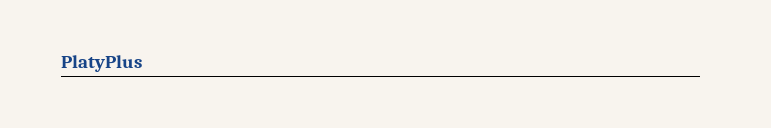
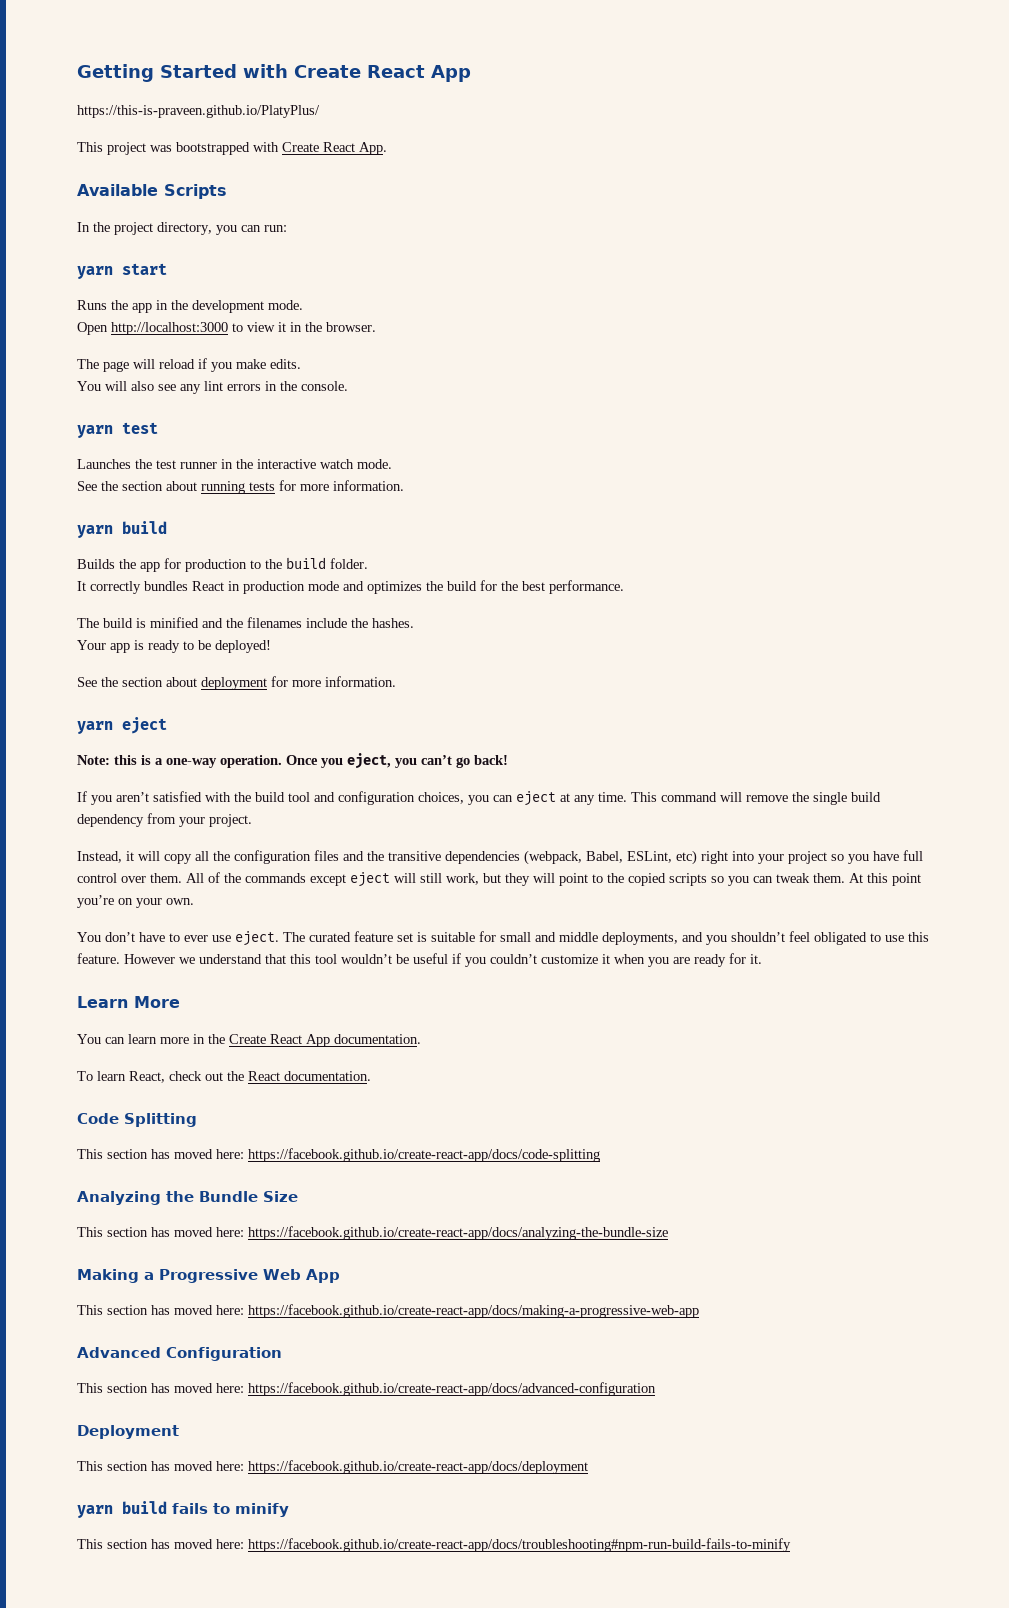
- PlatyPlus
+ Getting Started with Create React App
+ https://this-is-praveen.github.io/PlatyPlus/
+ This project was bootstrapped with Create React App.
+ Available Scripts
+ In the project directory, you can run:
+ yarn start
+ Runs the app in the development mode.
+ Open http://localhost:3000 to view it in the browser.
+ The page will reload if you make edits.
+ You will also see any lint errors in the console.
+ yarn test
+ Launches the test runner in the interactive watch mode.
+ See the section about running tests for more information.
+ yarn build
+ Builds the app for production to the build folder.
+ It correctly bundles React in production mode and optimizes the build for the best performance.
+ The build is minified and the filenames include the hashes.
+ Your app is ready to be deployed!
+ See the section about deployment for more information.
+ yarn eject
+ Note: this is a one-way operation. Once you eject, you can’t go back!
+ If you aren’t satisfied with the build tool and configuration choices, you can eject at any time. This command will remove the single build dependency from your project.
+ Instead, it will copy all the configuration files and the transitive dependencies (webpack, Babel, ESLint, etc) right into your project so you have full control over them. All of the commands except eject will still work, but they will point to the copied scripts so you can tweak them. At this point you’re on your own.
+ You don’t have to ever use eject. The curated feature set is suitable for small and middle deployments, and you shouldn’t feel obligated to use this feature. However we understand that this tool wouldn’t be useful if you couldn’t customize it when you are ready for it.
+ Learn More
+ You can learn more in the Create React App documentation.
+ To learn React, check out the React documentation.
+ Code Splitting
+ This section has moved here: https://facebook.github.io/create-react-app/docs/code-splitting
+ Analyzing the Bundle Size
+ This section has moved here: https://facebook.github.io/create-react-app/docs/analyzing-the-bundle-size
+ Making a Progressive Web App
+ This section has moved here: https://facebook.github.io/create-react-app/docs/making-a-progressive-web-app
+ Advanced Configuration
+ This section has moved here: https://facebook.github.io/create-react-app/docs/advanced-configuration
+ Deployment
+ This section has moved here: https://facebook.github.io/create-react-app/docs/deployment
+ yarn build fails to minify
+ This section has moved here: https://facebook.github.io/create-react-app/docs/troubleshooting#npm-run-build-fails-to-minify

